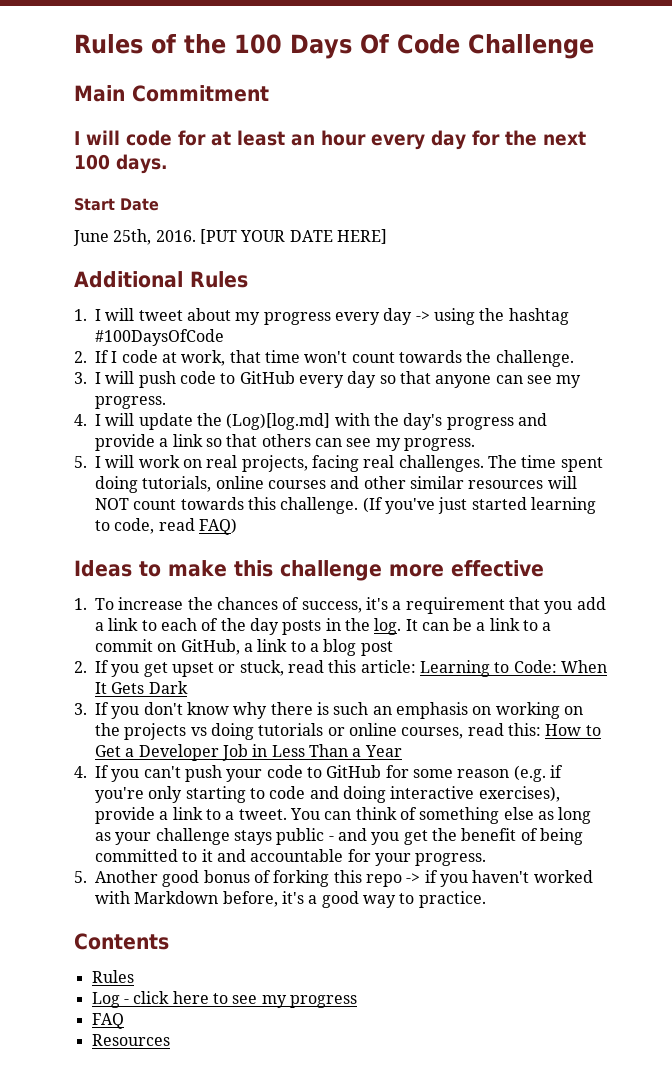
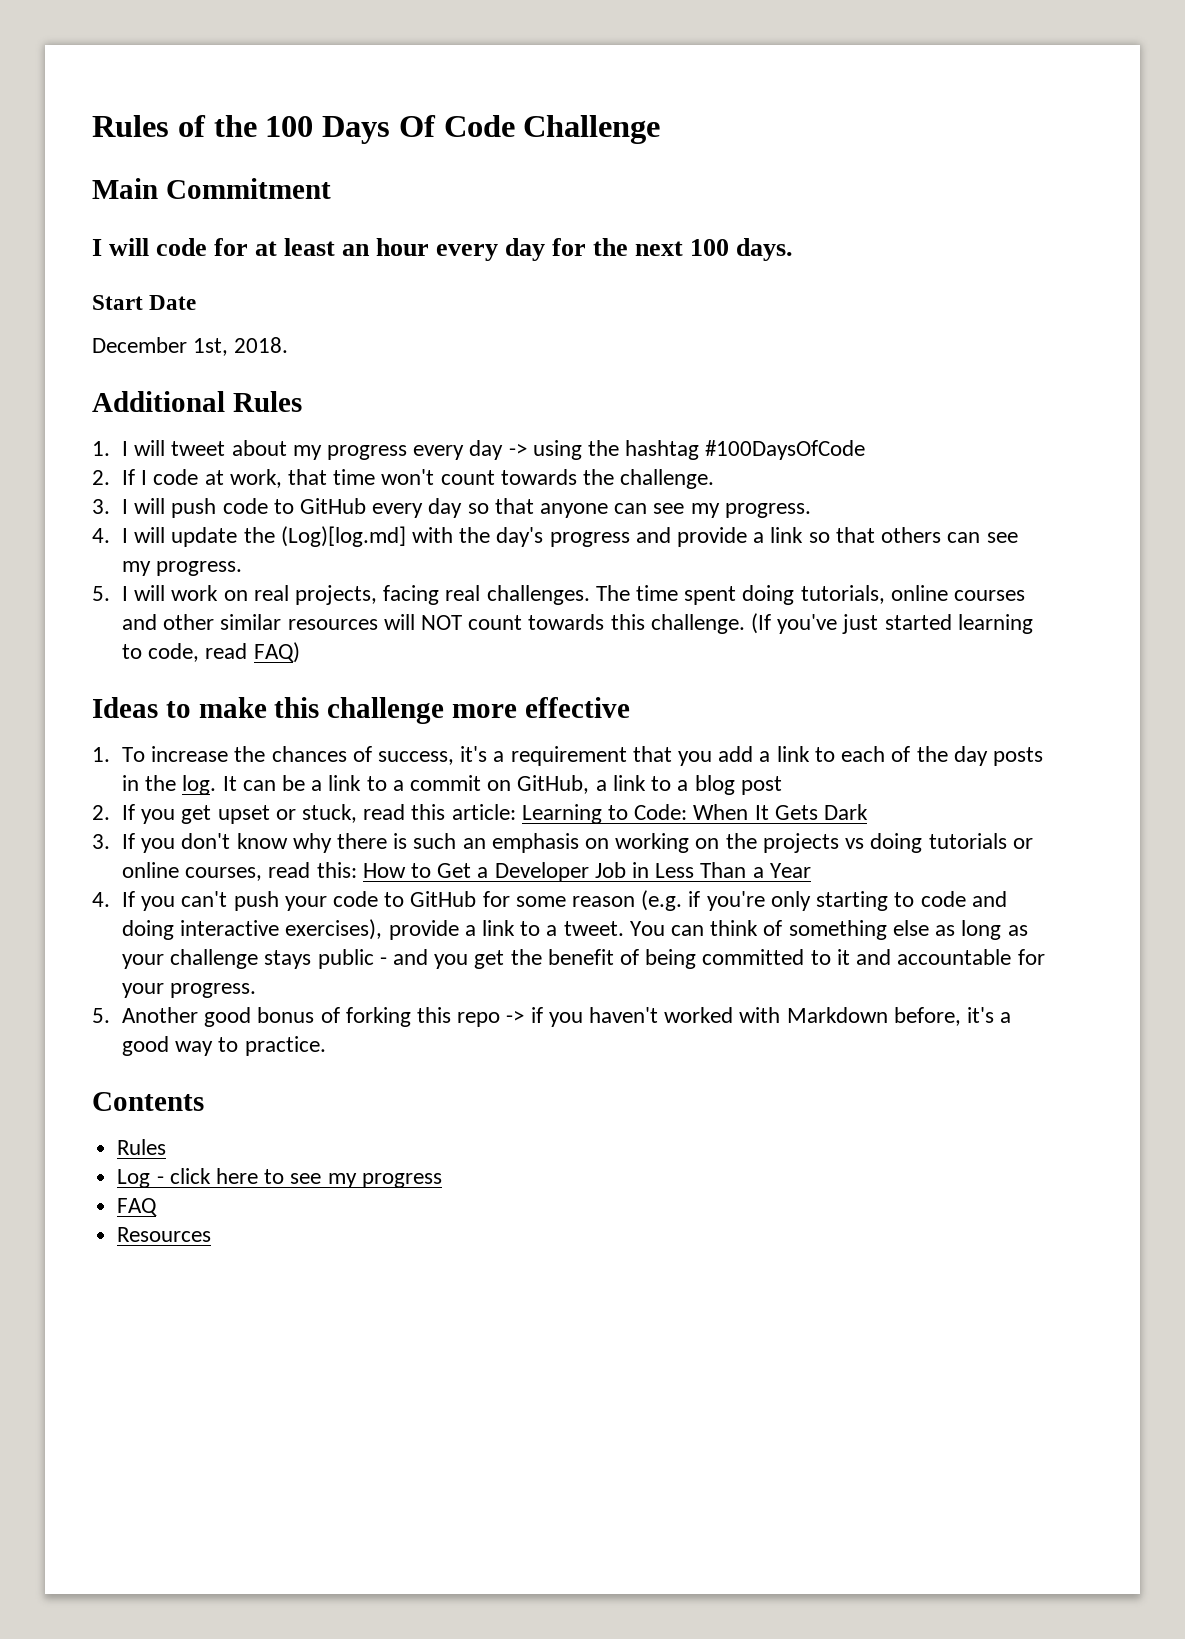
- June 25th, 2016. [PUT YOUR DATE HERE]
+ December 1st, 2018.

